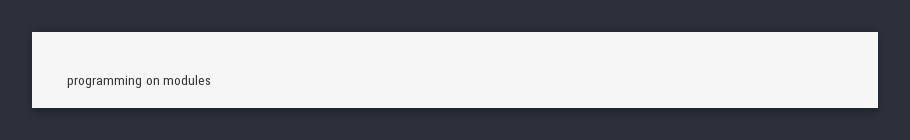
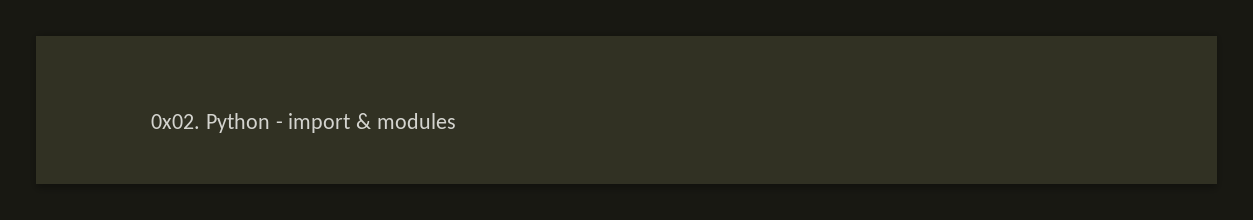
- programming on modules
+ 0x02. Python - import & modules

